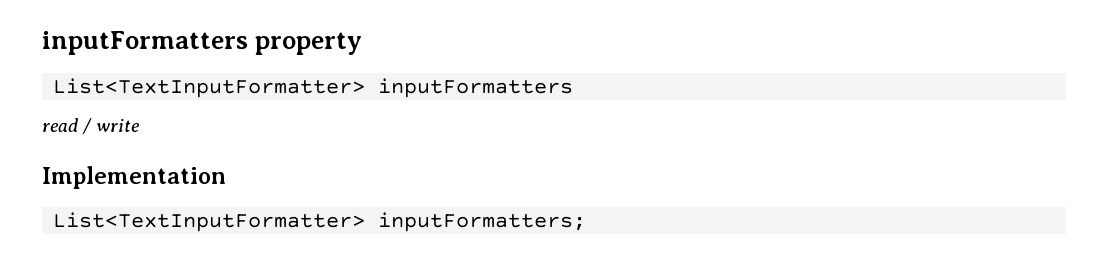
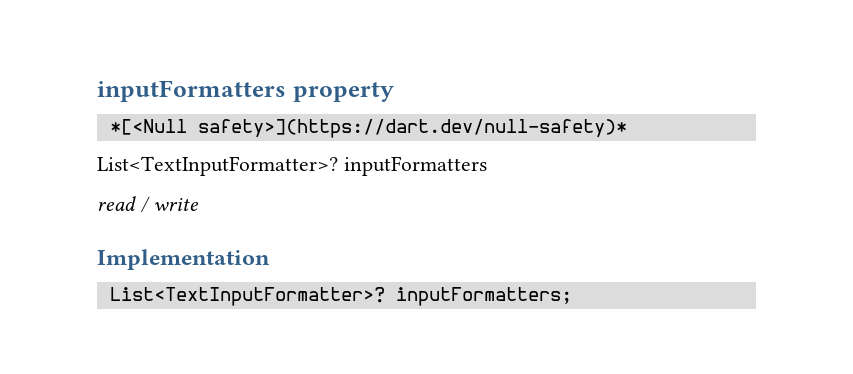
- List<TextInputFormatter> inputFormatters
+ *[<Null safety>](https://dart.dev/null-safety)*
+ List<TextInputFormatter>? inputFormatters
- List<TextInputFormatter> inputFormatters;
+ List<TextInputFormatter>? inputFormatters;

